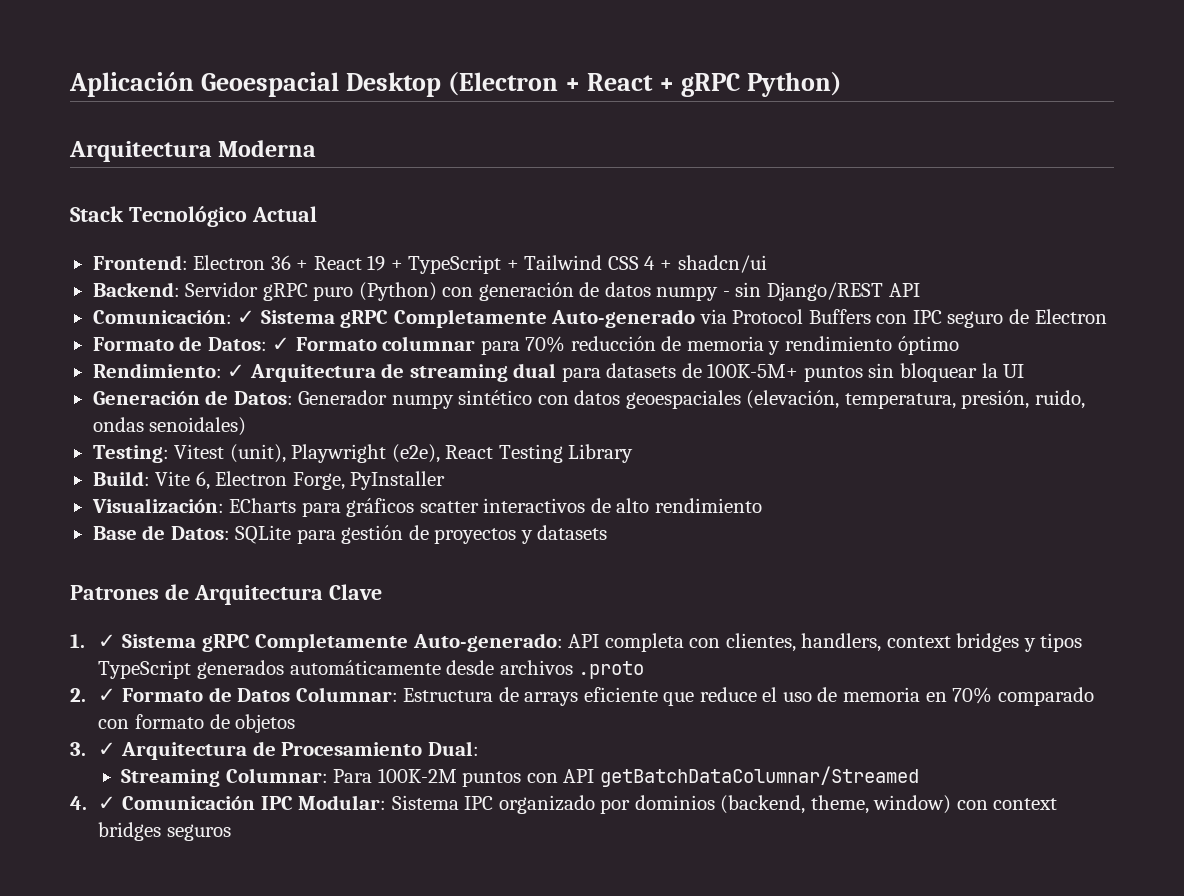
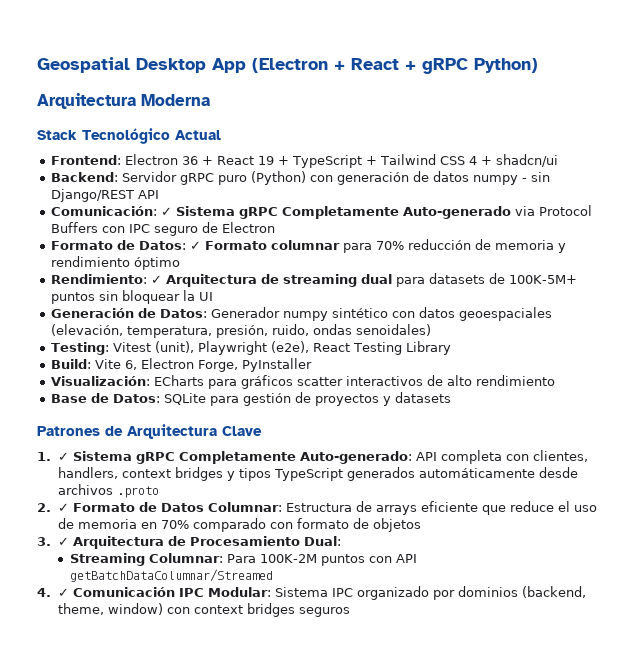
- Aplicación Geoespacial Desktop (Electron + React + gRPC Python)
+ Geospatial Desktop App (Electron + React + gRPC Python)

